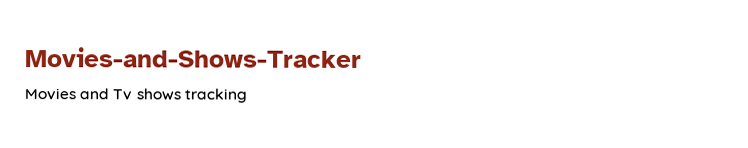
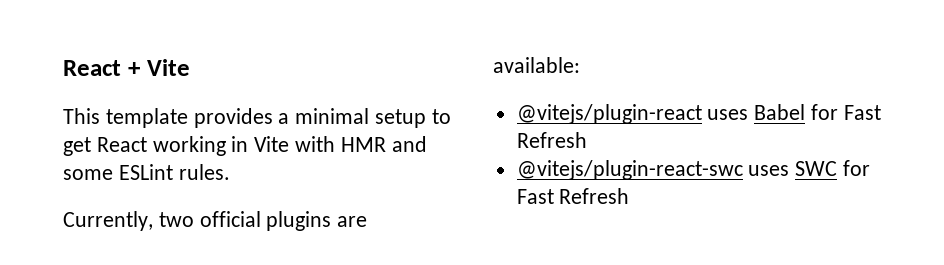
- Movies-and-Shows-Tracker
- Movies and Tv shows tracking
+ React + Vite
+ This template provides a minimal setup to get React working in Vite with HMR and some ESLint rules.
+ Currently, two official plugins are available:
+ @vitejs/plugin-react uses Babel for Fast Refresh
+ @vitejs/plugin-react-swc uses SWC for Fast Refresh

